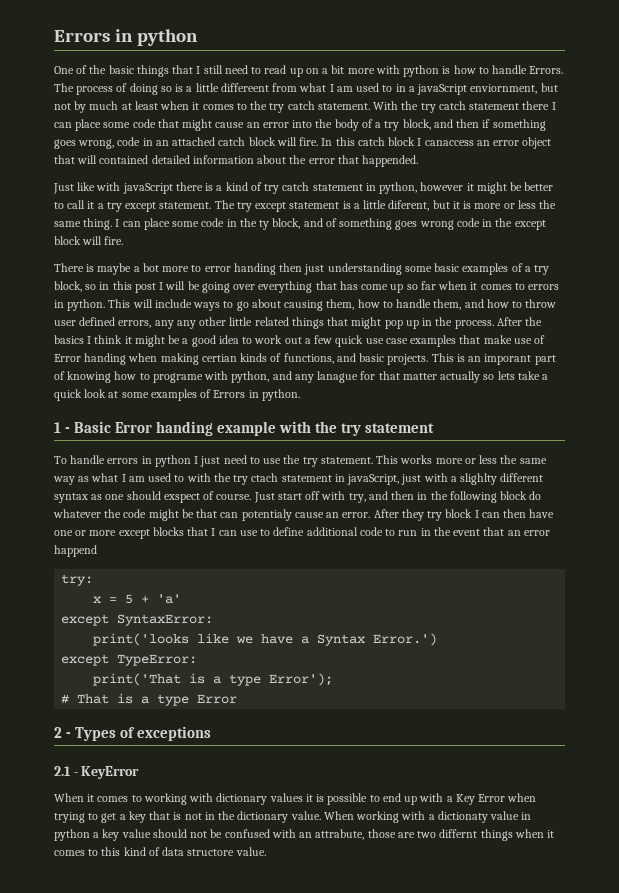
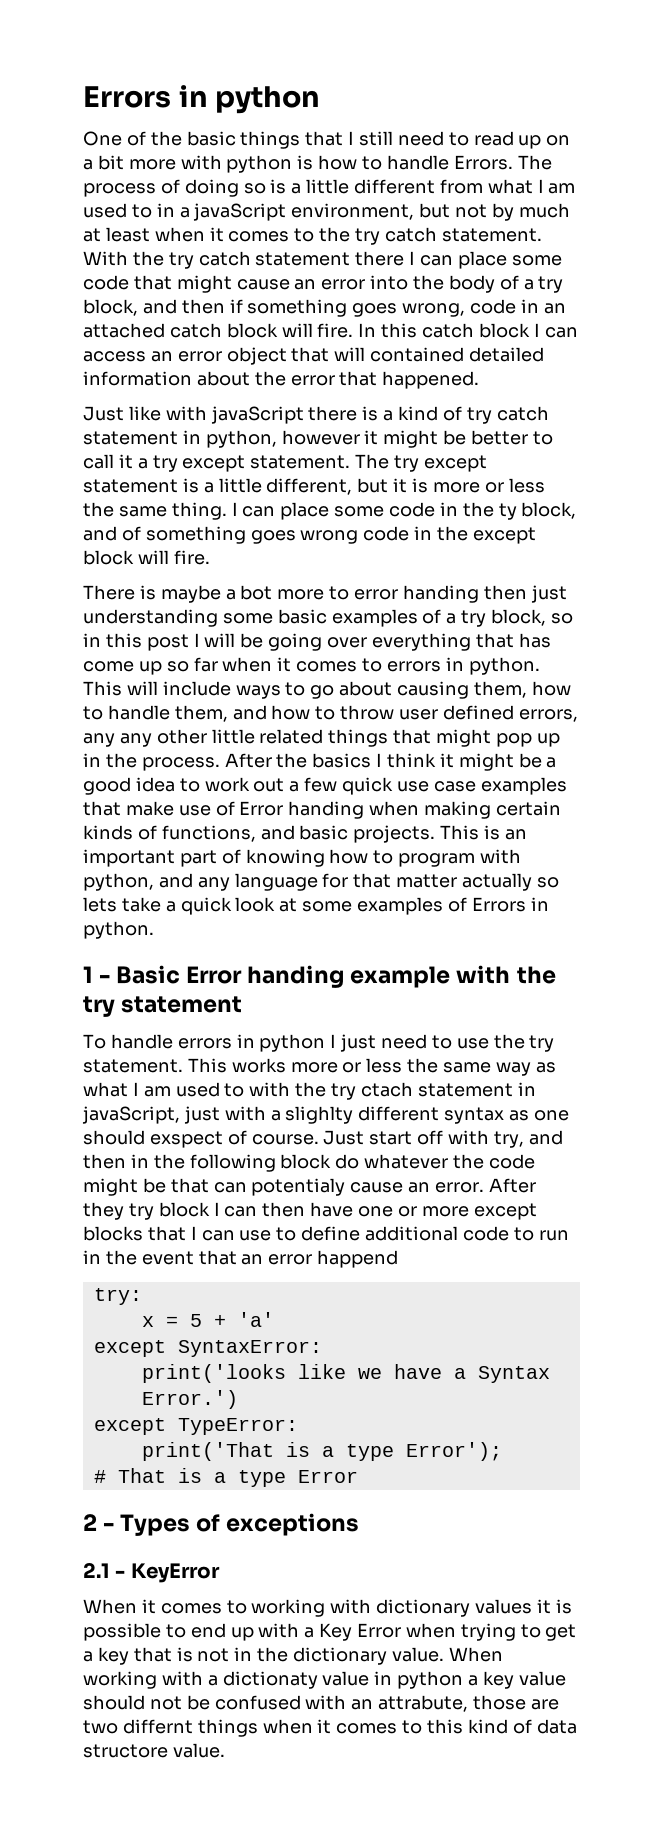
- The process of doing so is a little differeent from what I am used to in a javaScript enviornment, but not by much at least when it comes to the try catch statement.
+ The process of doing so is a little different from what I am used to in a javaScript environment, but not by much at least when it comes to the try catch statement.
- In this catch block I canaccess an error object that will contained detailed information about the error that happended.
+ In this catch block I can access an error object that will contained detailed information about the error that happened.
- The try except statement is a little diferent, but it is more or less the same thing.
+ The try except statement is a little different, but it is more or less the same thing.
- After the basics I think it might be a good idea to work out a few quick use case examples that make use of Error handing when making certian kinds of functions, and basic projects.
+ After the basics I think it might be a good idea to work out a few quick use case examples that make use of Error handing when making certain kinds of functions, and basic projects.
- This is an imporant part of knowing how to programe with python, and any lanague for that matter actually so lets take a quick look at some examples of Errors in python.
+ This is an important part of knowing how to program with python, and any language for that matter actually so lets take a quick look at some examples of Errors in python.

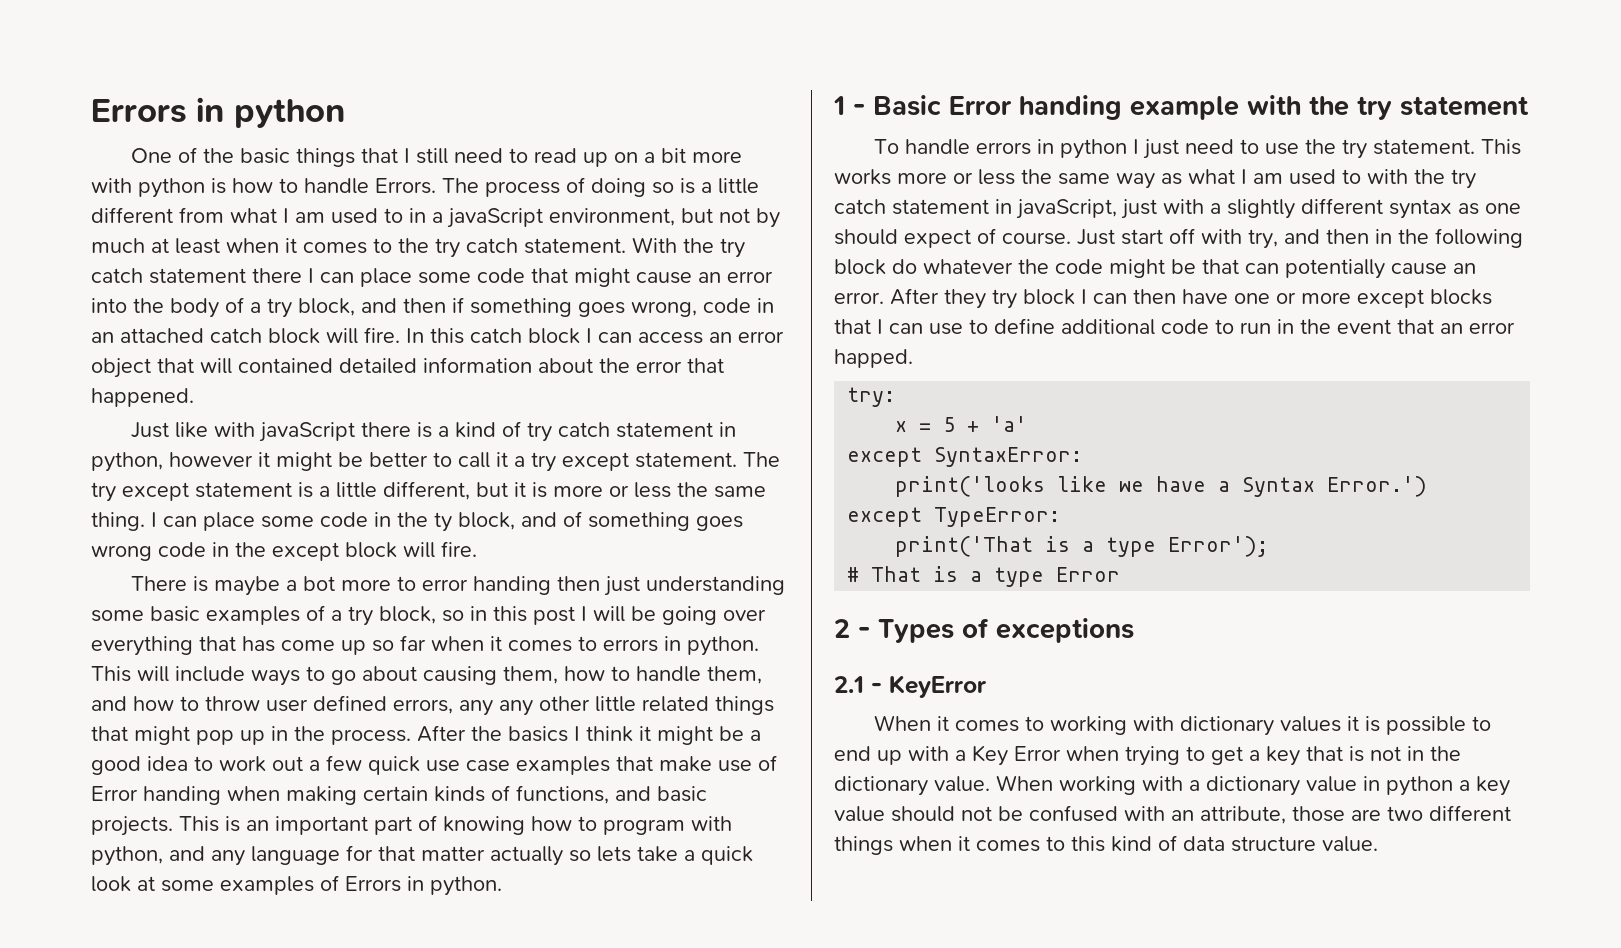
- This works more or less the same way as what I am used to with the try ctach statement in javaScript, just with a slighlty different syntax as one should exspect of course.
+ This works more or less the same way as what I am used to with the try catch statement in javaScript, just with a slightly different syntax as one should expect of course.
- Just start off with try, and then in the following block do whatever the code might be that can potentialy cause an error.
+ Just start off with try, and then in the following block do whatever the code might be that can potentially cause an error.
- After they try block I can then have one or more except blocks that I can use to define additional code to run in the event that an error happend
+ After they try block I can then have one or more except blocks that I can use to define additional code to run in the event that an error happed.
- When working with a dictionaty value in python a key value should not be confused with an attrabute, those are two differnt things when it comes to this kind of data structore value.
+ When working with a dictionary value in python a key value should not be confused with an attribute, those are two different things when it comes to this kind of data structure value.

